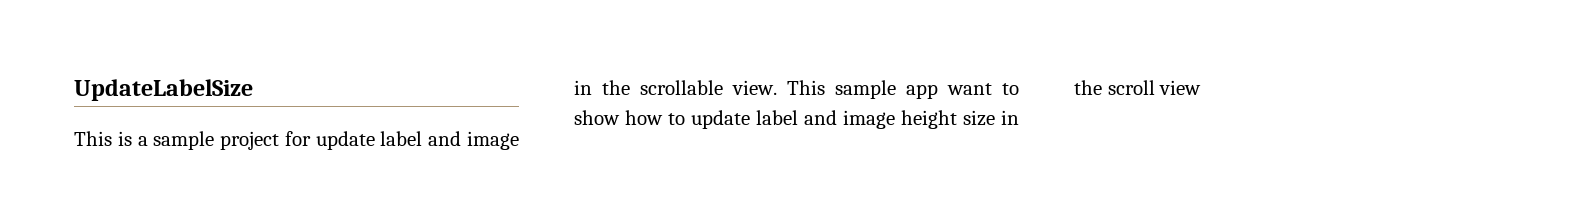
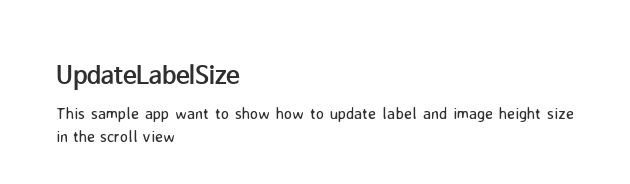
- This is a sample project for update label and image in the scrollable view. This sample app want to show how to update label and image height size in the scroll view
+ This sample app want to show how to update label and image height size in the scroll view

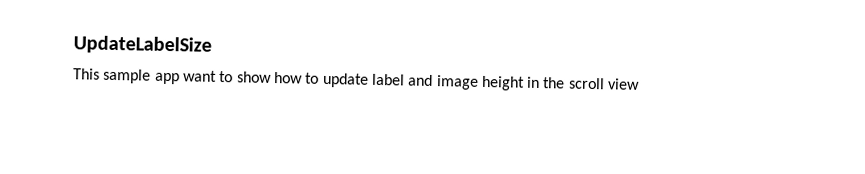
- This sample app want to show how to update label and image height size in the scroll view
+ This sample app want to show how to update label and image height in the scroll view

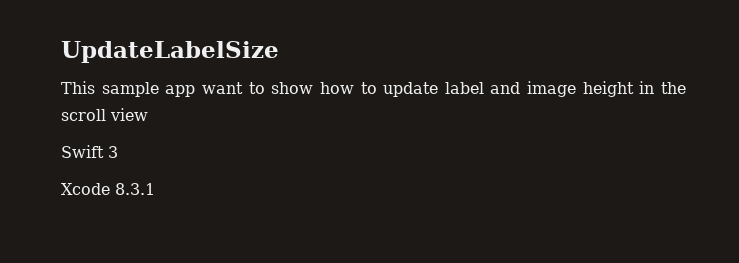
+ Swift 3
+ Xcode 8.3.1

